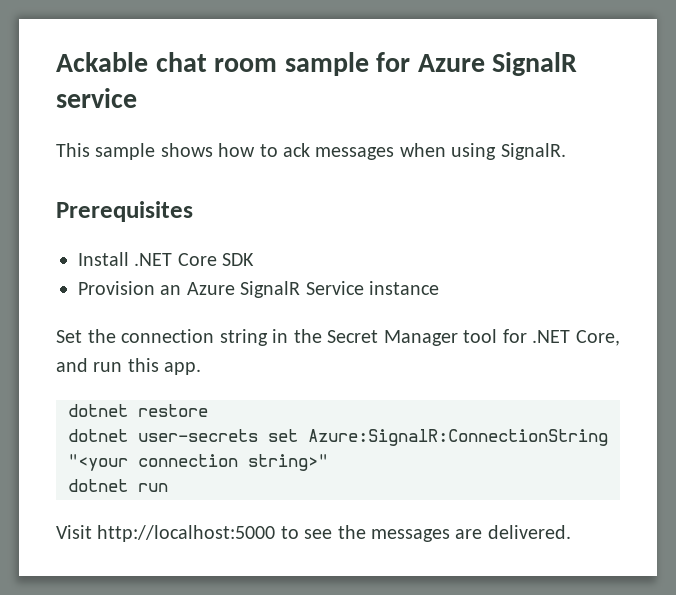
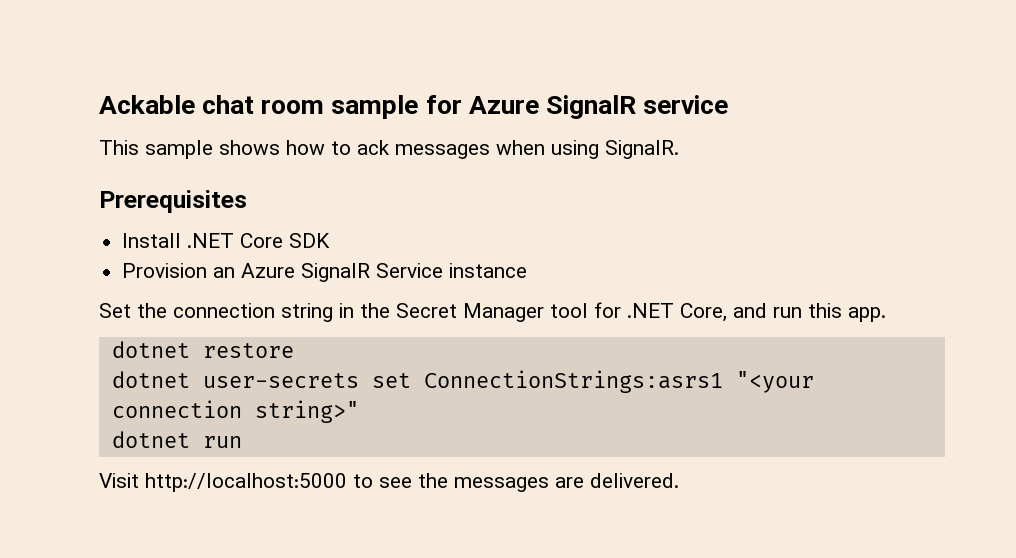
- dotnet user-secrets set Azure:SignalR:ConnectionString "<your connection string>"
+ dotnet user-secrets set ConnectionStrings:asrs1 "<your connection string>"

